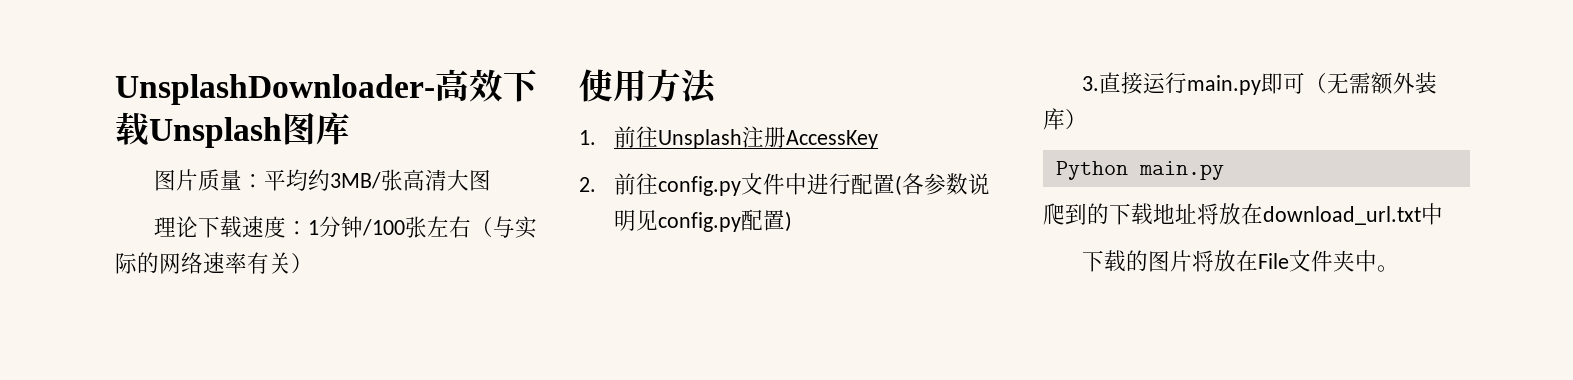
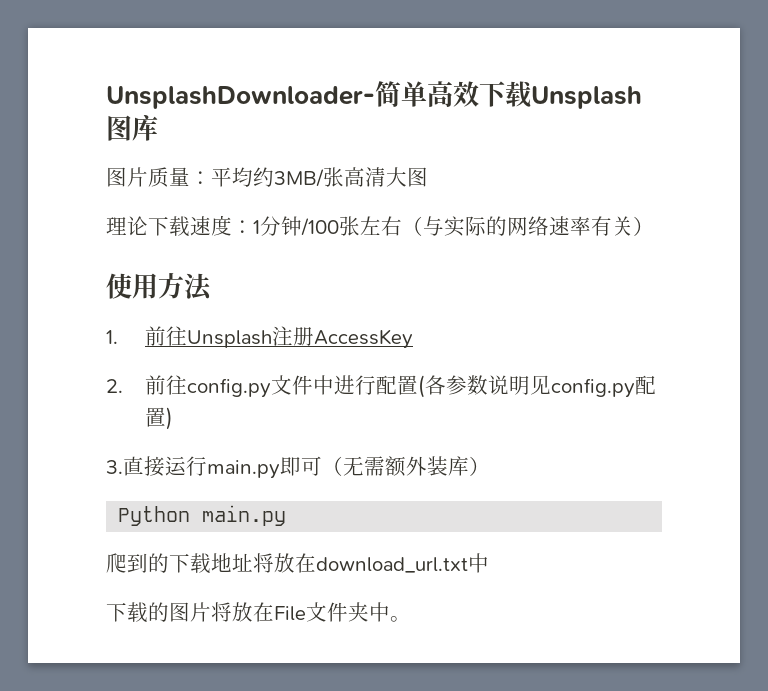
- UnsplashDownloader-高效下载Unsplash图库
+ UnsplashDownloader-简单高效下载Unsplash图库

